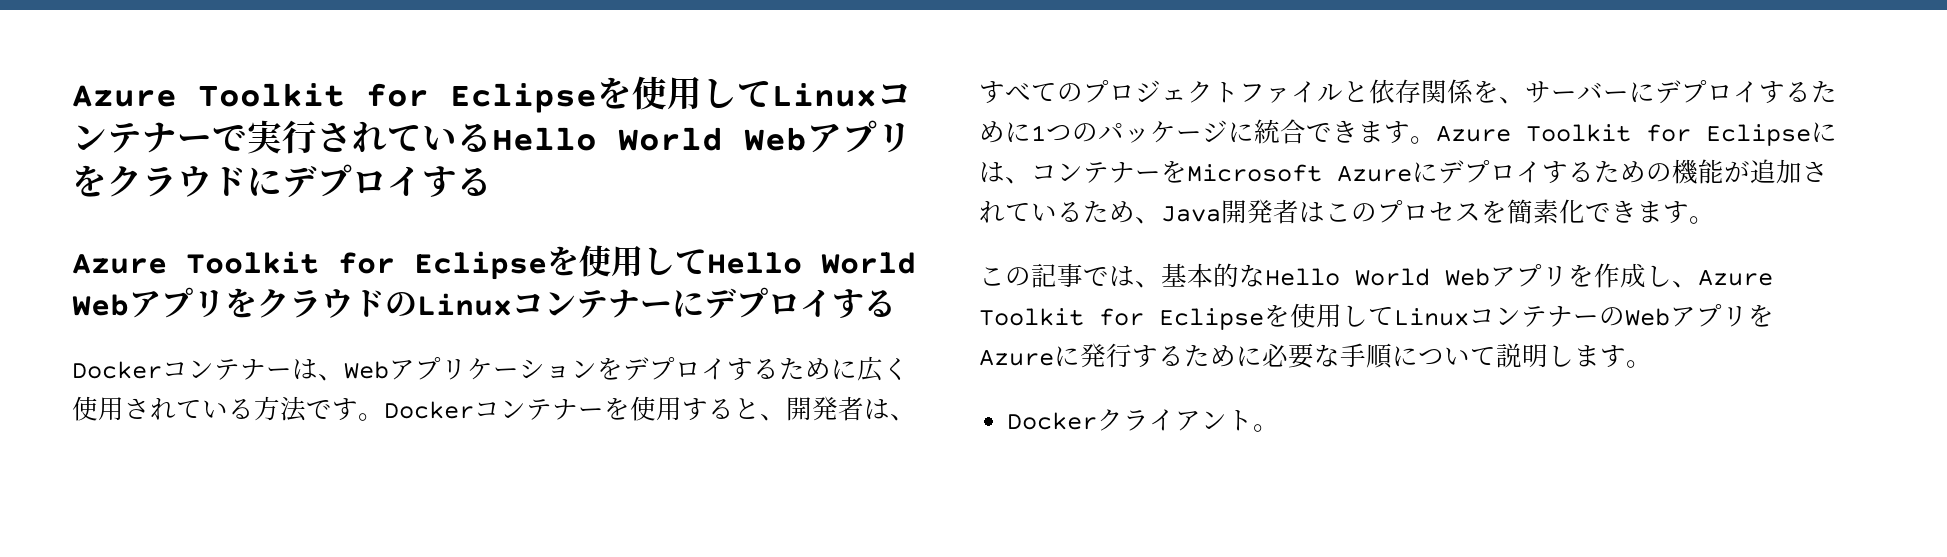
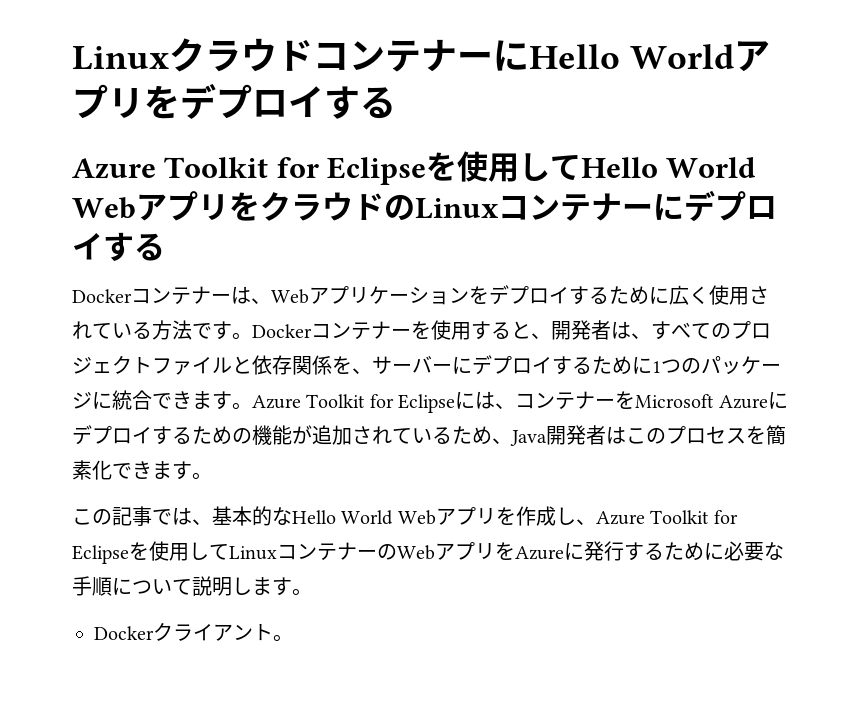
- Azure Toolkit for Eclipseを使用してLinuxコンテナーで実行されているHello World Webアプリをクラウドにデプロイする
+ LinuxクラウドコンテナーにHello Worldアプリをデプロイする

